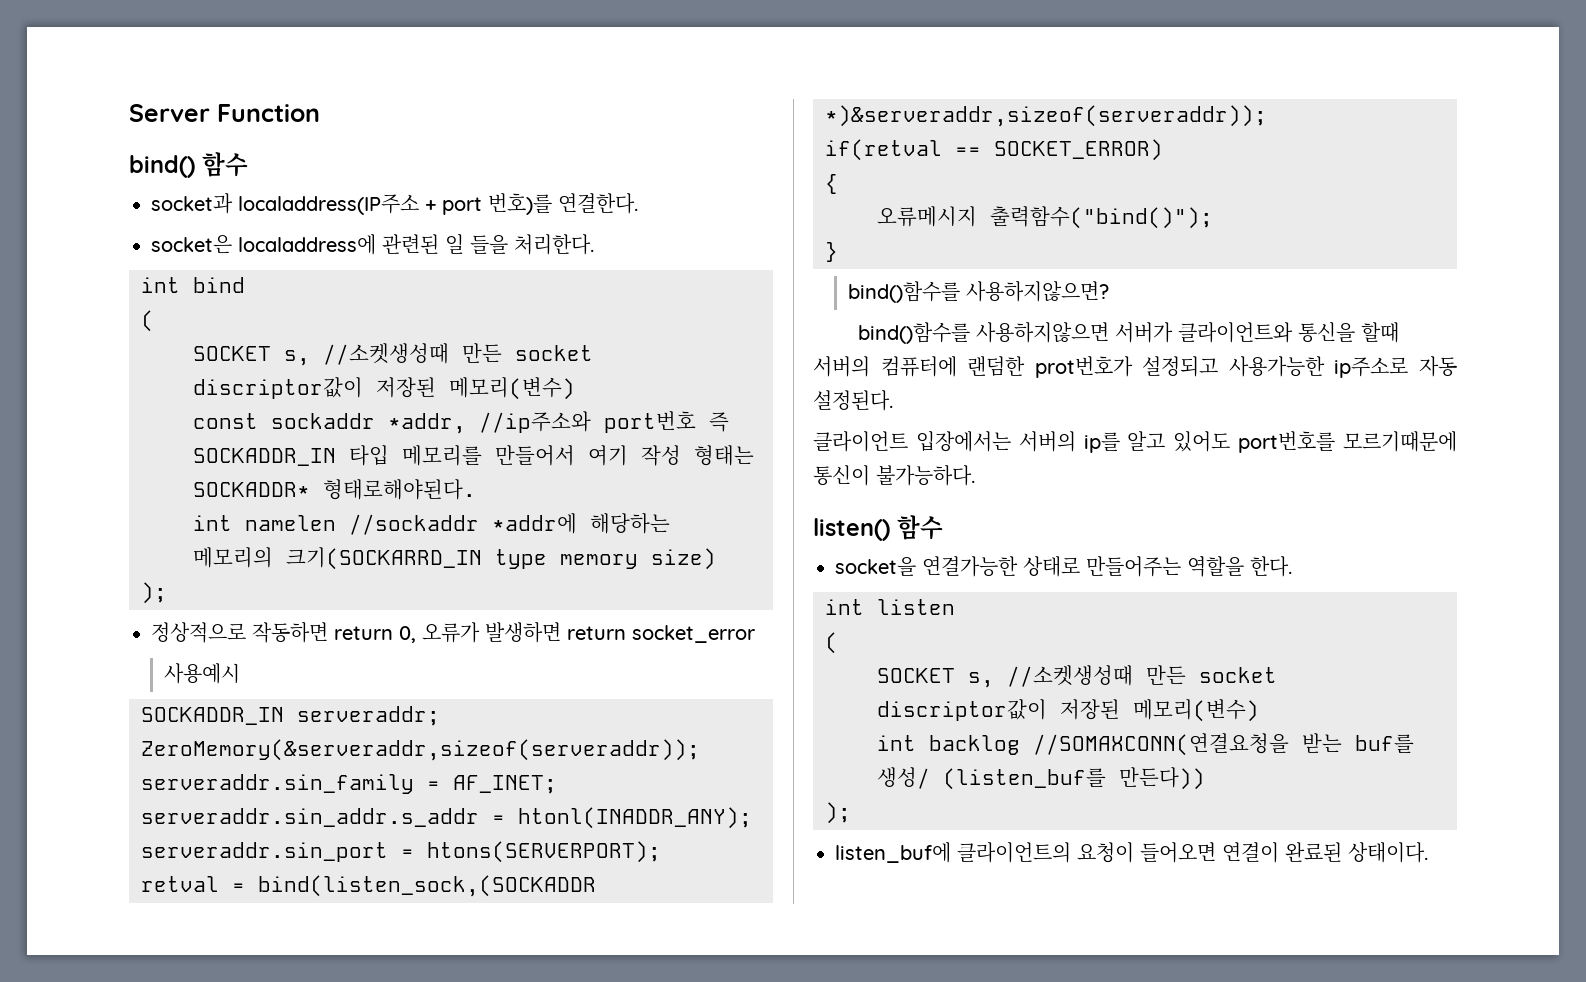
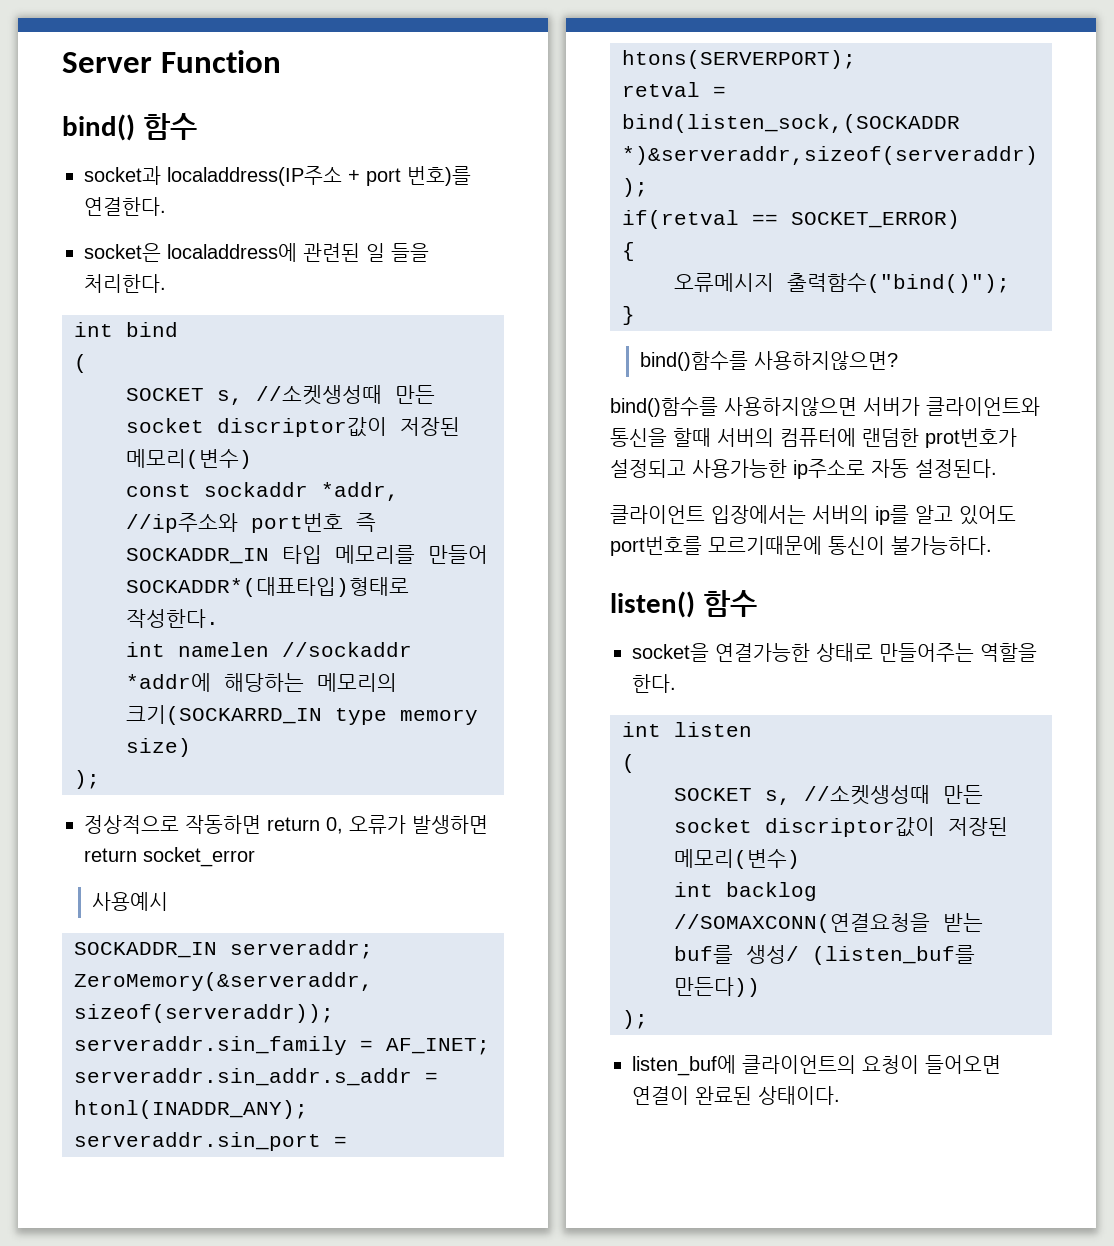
- const sockaddr *addr, //ip주소와 port번호 즉 SOCKADDR_IN 타입 메모리를 만들어서 여기 작성 형태는 SOCKADDR* 형태로해야된다.
+ const sockaddr *addr, //ip주소와 port번호 즉 SOCKADDR_IN 타입 메모리를 만들어 SOCKADDR*(대표타입)형태로 작성한다.

